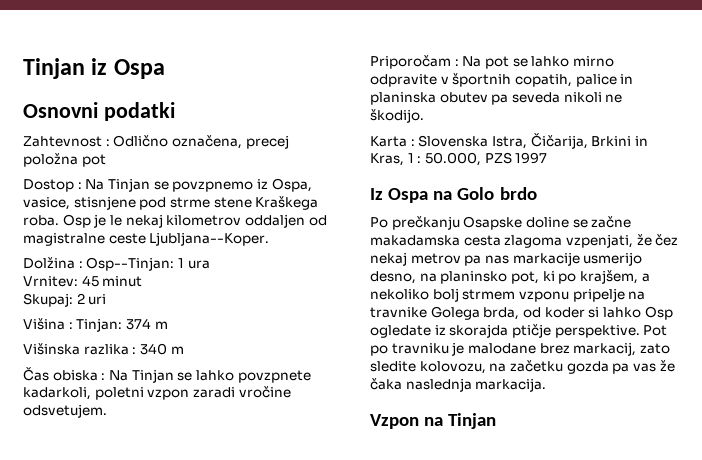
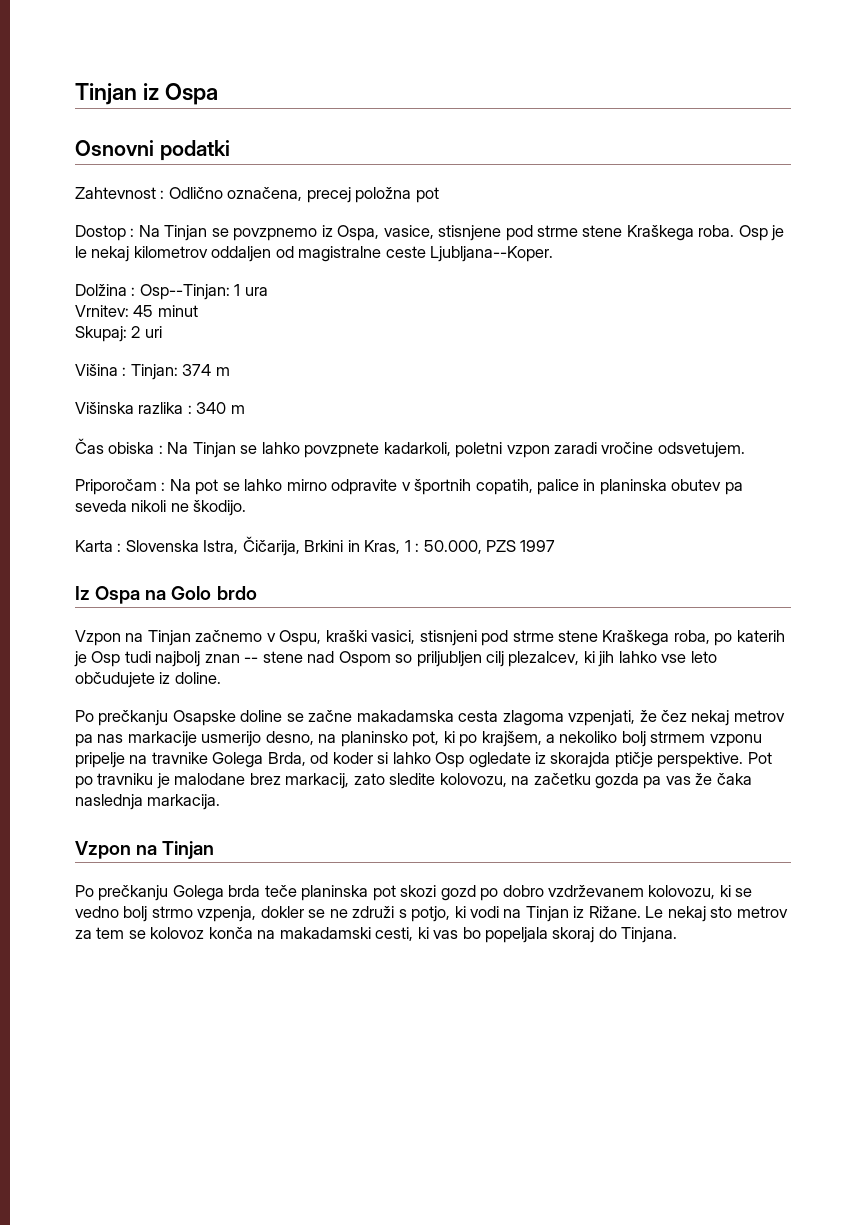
+ Vzpon na Tinjan začnemo v Ospu, kraški vasici, stisnjeni pod strme stene Kraškega roba, po katerih je Osp tudi najbolj znan -- stene nad Ospom so priljubljen cilj plezalcev, ki jih lahko vse leto občudujete iz doline.
- Po prečkanju Osapske doline se začne makadamska cesta zlagoma vzpenjati, že čez nekaj metrov pa nas markacije usmerijo desno, na planinsko pot, ki po krajšem, a nekoliko bolj strmem vzponu pripelje na travnike Golega brda, od koder si lahko Osp ogledate iz skorajda ptičje perspektive.
+ Po prečkanju Osapske doline se začne makadamska cesta zlagoma vzpenjati, že čez nekaj metrov pa nas markacije usmerijo desno, na planinsko pot, ki po krajšem, a nekoliko bolj strmem vzponu pripelje na travnike Golega Brda, od koder si lahko Osp ogledate iz skorajda ptičje perspektive.
+ Po prečkanju Golega brda teče planinska pot skozi gozd po dobro vzdrževanem kolovozu, ki se vedno bolj strmo vzpenja, dokler se ne združi s potjo, ki vodi na Tinjan iz Rižane. Le nekaj sto metrov za tem se kolovoz konča na makadamski cesti, ki vas bo popeljala skoraj do Tinjana.

